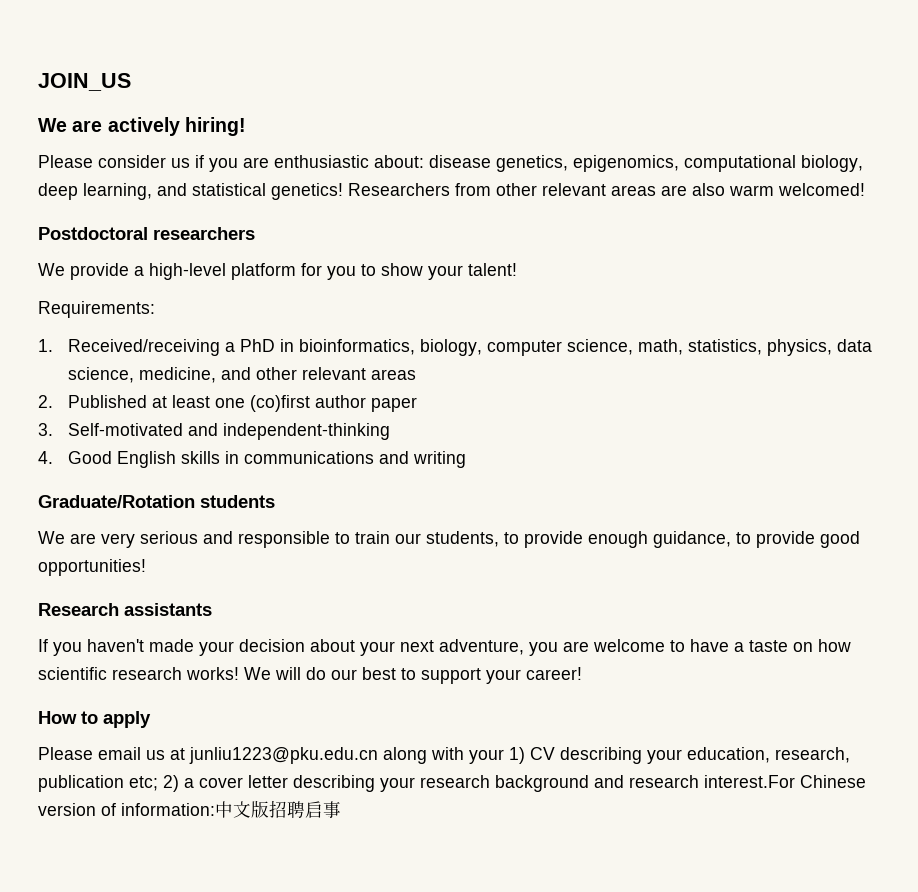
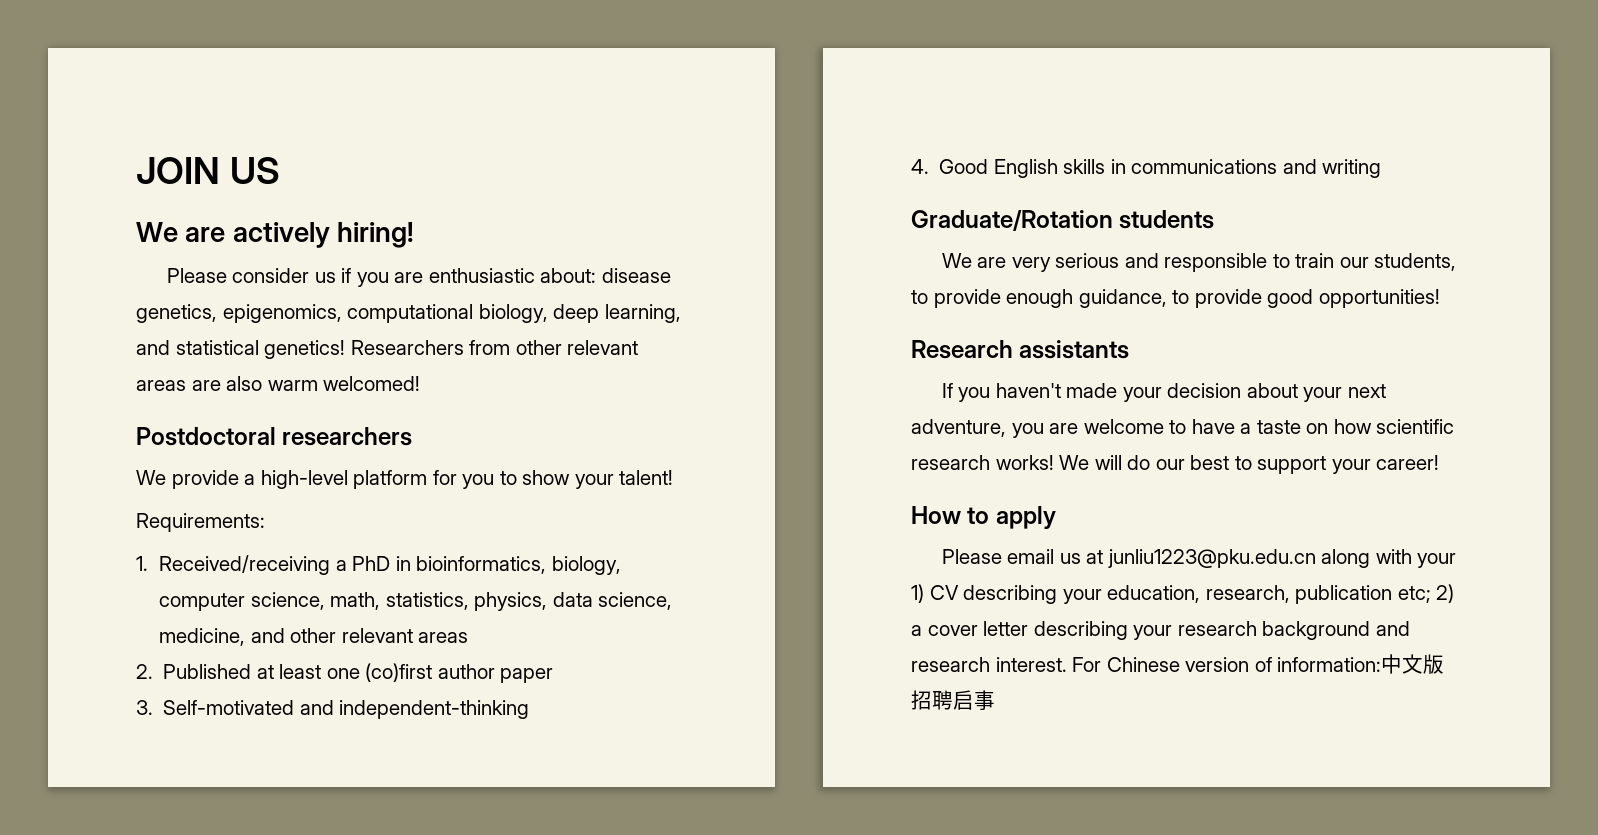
- JOIN_US
+ JOIN US
- Please email us at junliu1223@pku.edu.cn along with your 1) CV describing your education, research, publication etc; 2) a cover letter describing your research background and research interest.For Chinese version of information:中文版招聘启事
+ Please email us at junliu1223@pku.edu.cn along with your 1) CV describing your education, research, publication etc; 2) a cover letter describing your research background and research interest. For Chinese version of information:中文版招聘启事

